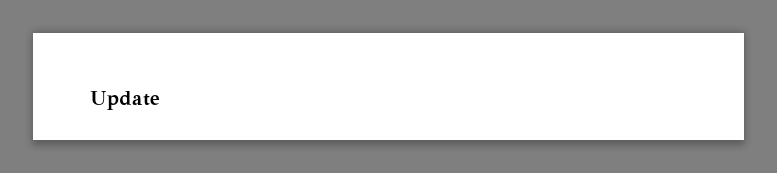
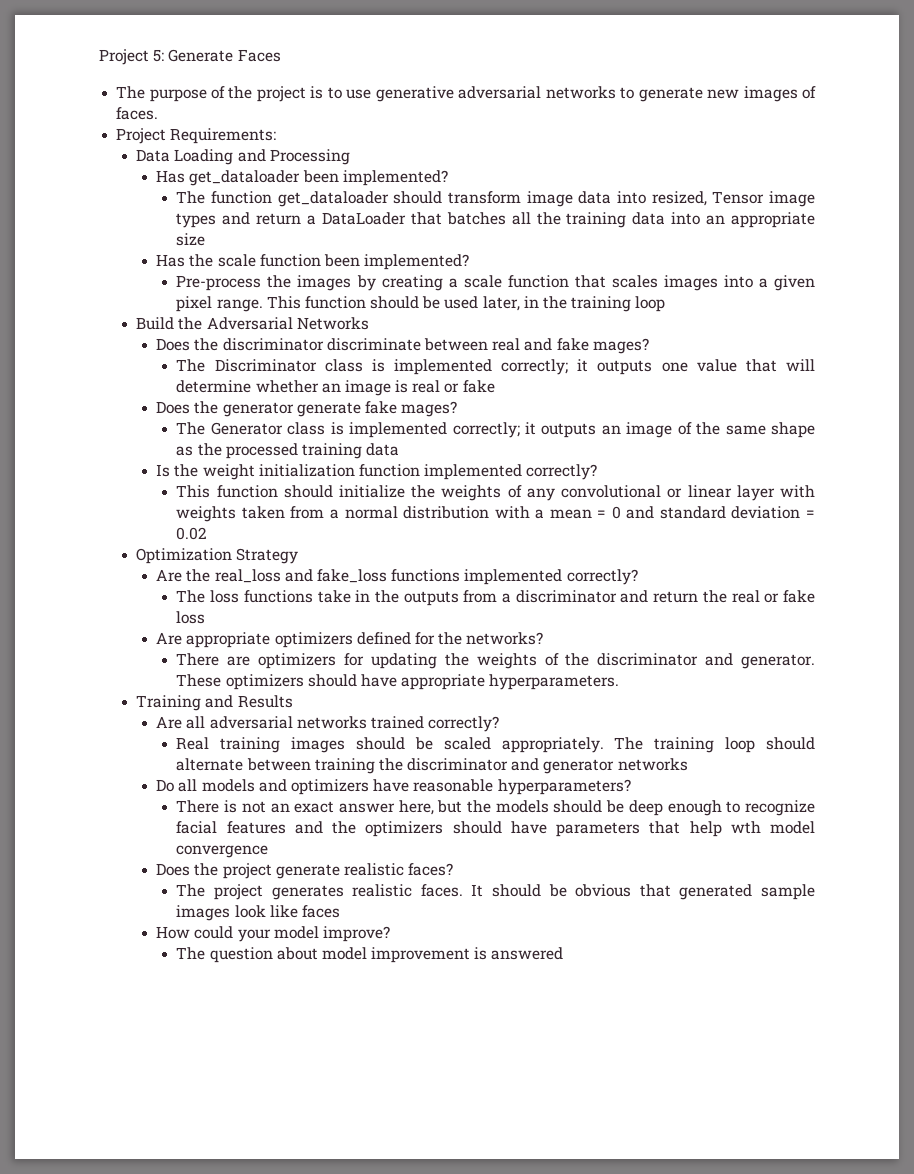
- Update
+ Project 5: Generate Faces
+ The purpose of the project is to use generative adversarial networks to generate new images of faces.
+ Project Requirements:
+ Data Loading and Processing
+ Has get_dataloader been implemented?
+ The function get_dataloader should transform image data into resized, Tensor image types and return a DataLoader that batches all the training data into an appropriate size
+ Has the scale function been implemented?
+ Pre-process the images by creating a scale function that scales images into a given pixel range. This function should be used later, in the training loop
+ Build the Adversarial Networks
+ Does the discriminator discriminate between real and fake mages?
+ The Discriminator class is implemented correctly; it outputs one value that will determine whether an image is real or fake
+ Does the generator generate fake mages?
+ The Generator class is implemented correctly; it outputs an image of the same shape as the processed training data
+ Is the weight initialization function implemented correctly?
+ This function should initialize the weights of any convolutional or linear layer with weights taken from a normal distribution with a mean = 0 and standard deviation = 0.02
+ Optimization Strategy
+ Are the real_loss and fake_loss functions implemented correctly?
+ The loss functions take in the outputs from a discriminator and return the real or fake loss
+ Are appropriate optimizers defined for the networks?
+ There are optimizers for updating the weights of the discriminator and generator. These optimizers should have appropriate hyperparameters.
+ Training and Results
+ Are all adversarial networks trained correctly?
+ Real training images should be scaled appropriately. The training loop should alternate between training the discriminator and generator networks
+ Do all models and optimizers have reasonable hyperparameters?
+ There is not an exact answer here, but the models should be deep enough to recognize facial features and the optimizers should have parameters that help wth model convergence
+ Does the project generate realistic faces?
+ The project generates realistic faces. It should be obvious that generated sample images look like faces
+ How could your model improve?
+ The question about model improvement is answered

